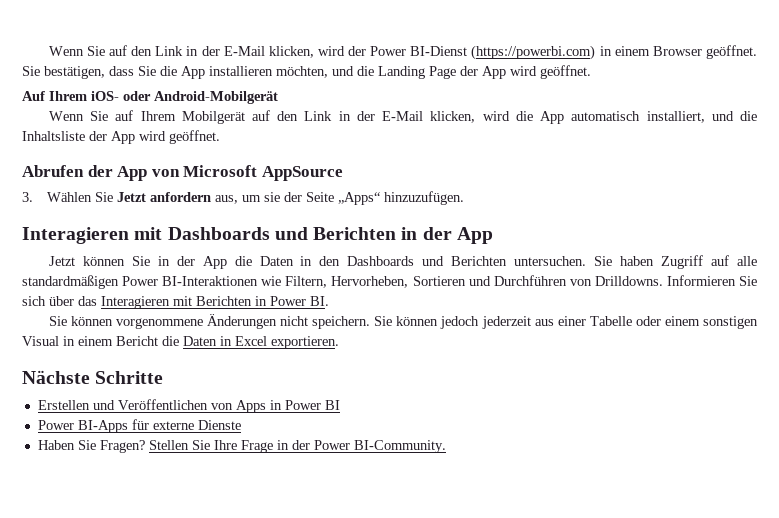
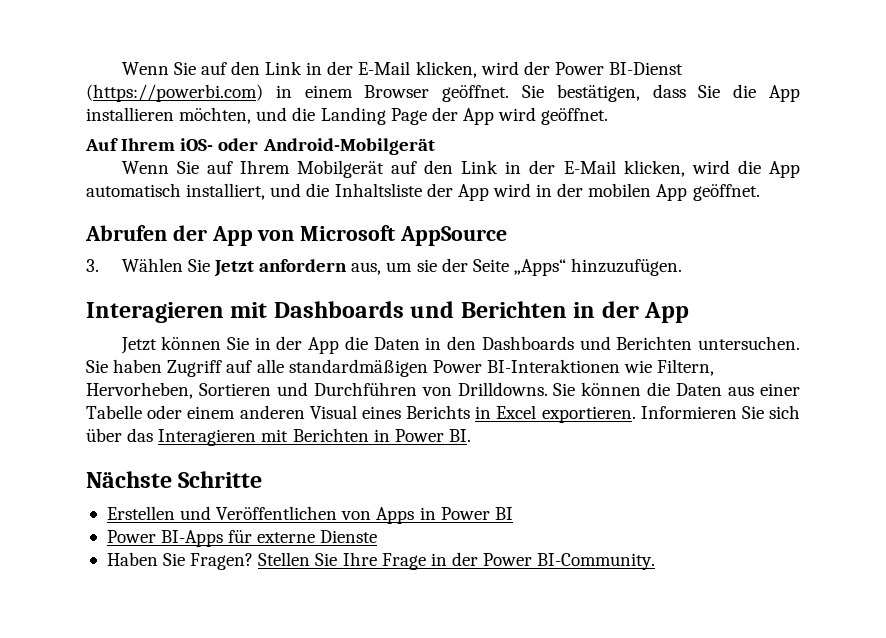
- Wenn Sie auf Ihrem Mobilgerät auf den Link in der E-Mail klicken, wird die App automatisch installiert, und die Inhaltsliste der App wird geöffnet.
+ Wenn Sie auf Ihrem Mobilgerät auf den Link in der E-Mail klicken, wird die App automatisch installiert, und die Inhaltsliste der App wird in der mobilen App geöffnet.
+ Sie können die Daten aus einer Tabelle oder einem anderen Visual eines Berichts in Excel exportieren.
- Sie können vorgenommene Änderungen nicht speichern. Sie können jedoch jederzeit aus einer Tabelle oder einem sonstigen Visual in einem Bericht die Daten in Excel exportieren.

